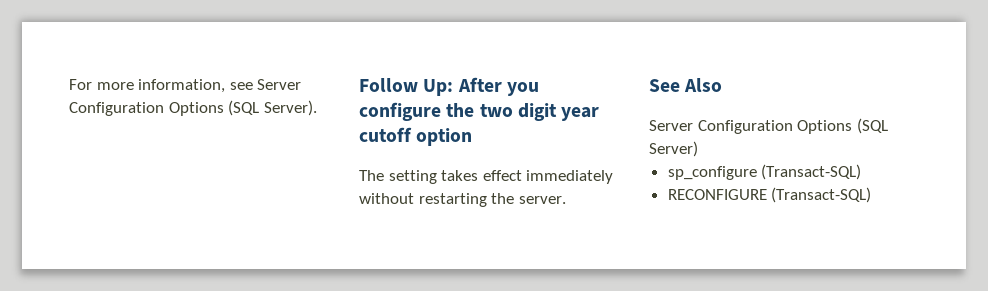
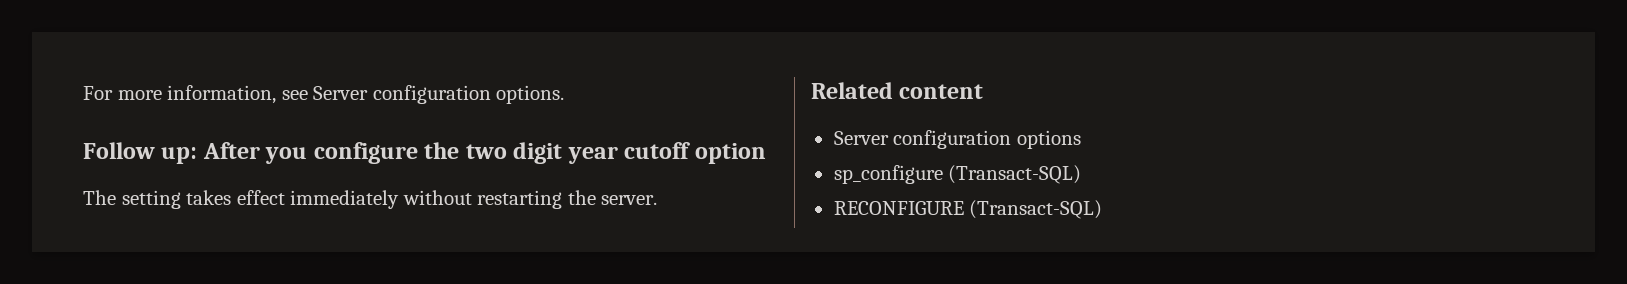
- For more information, see Server Configuration Options (SQL Server).
+ For more information, see Server configuration options.
- Follow Up: After you configure the two digit year cutoff option
+ Follow up: After you configure the two digit year cutoff option
- See Also
- Server Configuration Options (SQL Server)
+ Related content
+ Server configuration options

